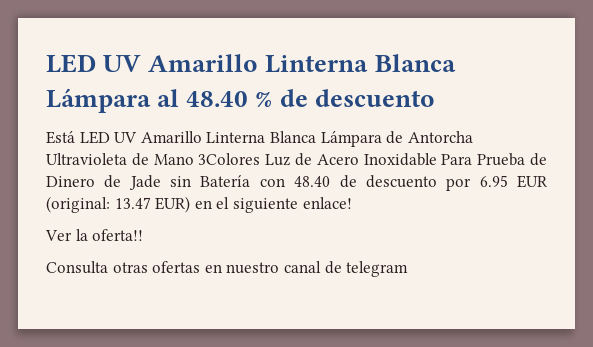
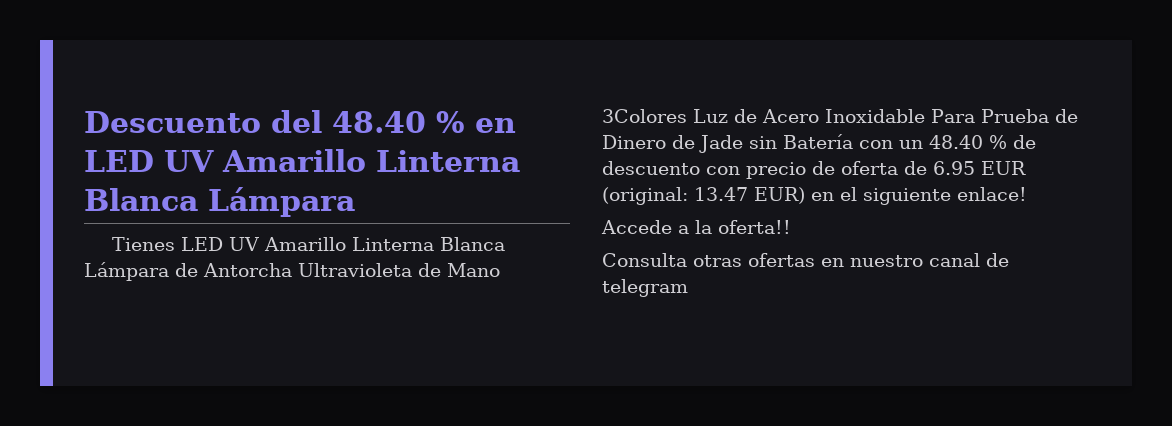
- LED UV Amarillo Linterna Blanca Lámpara al 48.40 % de descuento
- Está LED UV Amarillo Linterna Blanca Lámpara de Antorcha Ultravioleta de Mano 3Colores Luz de Acero Inoxidable Para Prueba de Dinero de Jade sin Batería con 48.40 de descuento por 6.95 EUR (original: 13.47 EUR) en el siguiente enlace!
+ Descuento del 48.40 % en LED UV Amarillo Linterna Blanca Lámpara
+ Tienes LED UV Amarillo Linterna Blanca Lámpara de Antorcha Ultravioleta de Mano 3Colores Luz de Acero Inoxidable Para Prueba de Dinero de Jade sin Batería con un 48.40 % de descuento con precio de oferta de 6.95 EUR (original: 13.47 EUR) en el siguiente enlace!
- Ver la oferta!!
+ Accede a la oferta!!

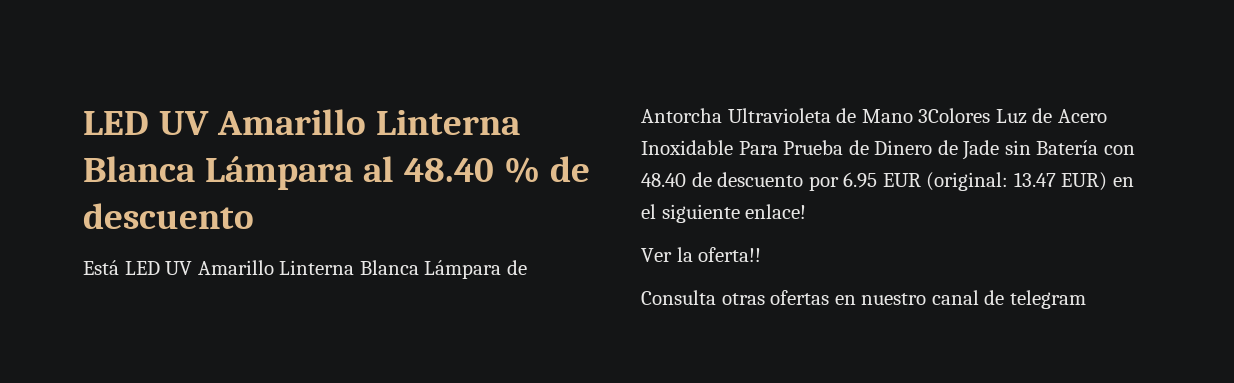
- Descuento del 48.40 % en LED UV Amarillo Linterna Blanca Lámpara
- Tienes LED UV Amarillo Linterna Blanca Lámpara de Antorcha Ultravioleta de Mano 3Colores Luz de Acero Inoxidable Para Prueba de Dinero de Jade sin Batería con un 48.40 % de descuento con precio de oferta de 6.95 EUR (original: 13.47 EUR) en el siguiente enlace!
+ LED UV Amarillo Linterna Blanca Lámpara al 48.40 % de descuento
+ Está LED UV Amarillo Linterna Blanca Lámpara de Antorcha Ultravioleta de Mano 3Colores Luz de Acero Inoxidable Para Prueba de Dinero de Jade sin Batería con 48.40 de descuento por 6.95 EUR (original: 13.47 EUR) en el siguiente enlace!
- Accede a la oferta!!
+ Ver la oferta!!

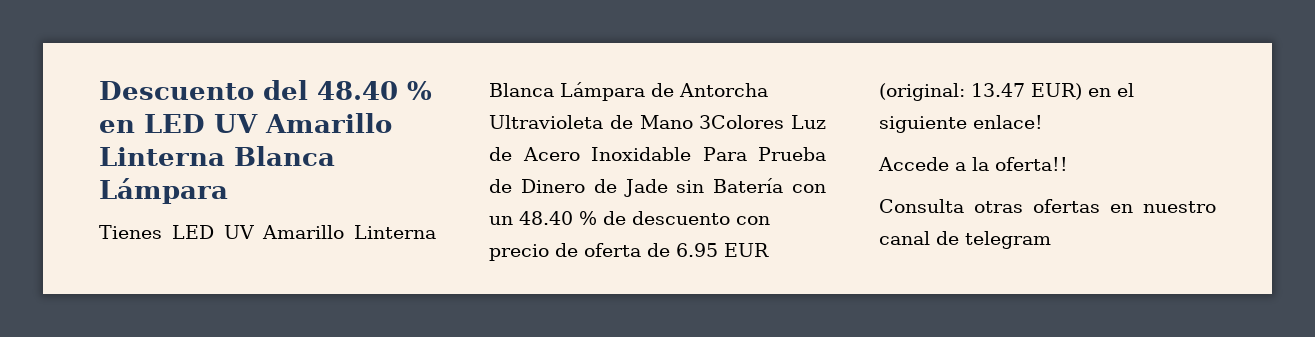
- LED UV Amarillo Linterna Blanca Lámpara al 48.40 % de descuento
- Está LED UV Amarillo Linterna Blanca Lámpara de Antorcha Ultravioleta de Mano 3Colores Luz de Acero Inoxidable Para Prueba de Dinero de Jade sin Batería con 48.40 de descuento por 6.95 EUR (original: 13.47 EUR) en el siguiente enlace!
+ Descuento del 48.40 % en LED UV Amarillo Linterna Blanca Lámpara
+ Tienes LED UV Amarillo Linterna Blanca Lámpara de Antorcha Ultravioleta de Mano 3Colores Luz de Acero Inoxidable Para Prueba de Dinero de Jade sin Batería con un 48.40 % de descuento con precio de oferta de 6.95 EUR (original: 13.47 EUR) en el siguiente enlace!
- Ver la oferta!!
+ Accede a la oferta!!

